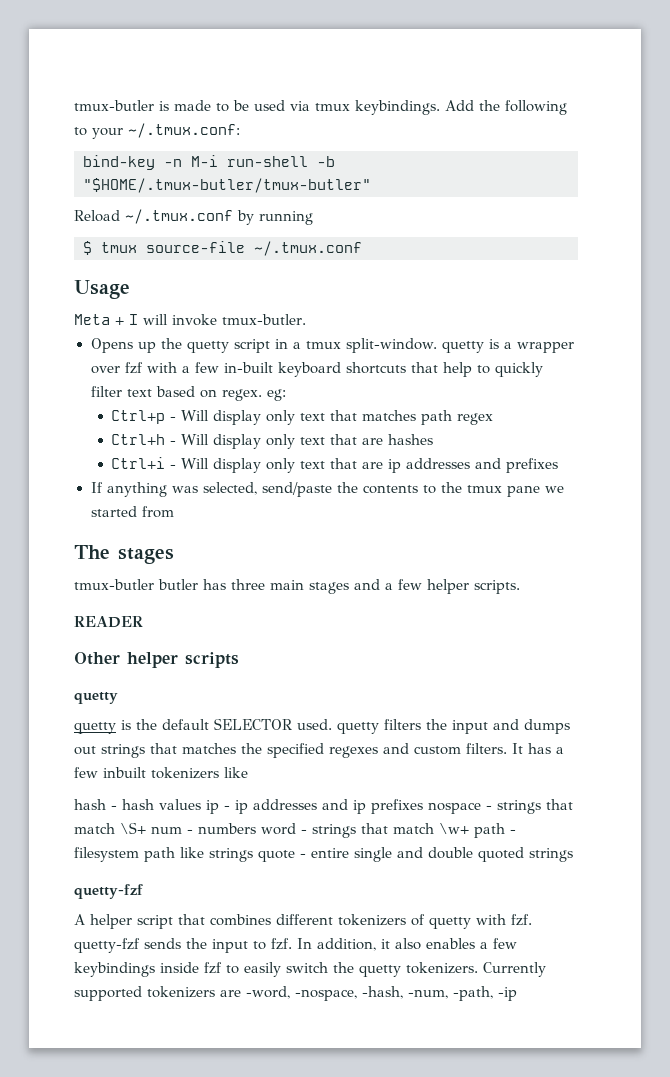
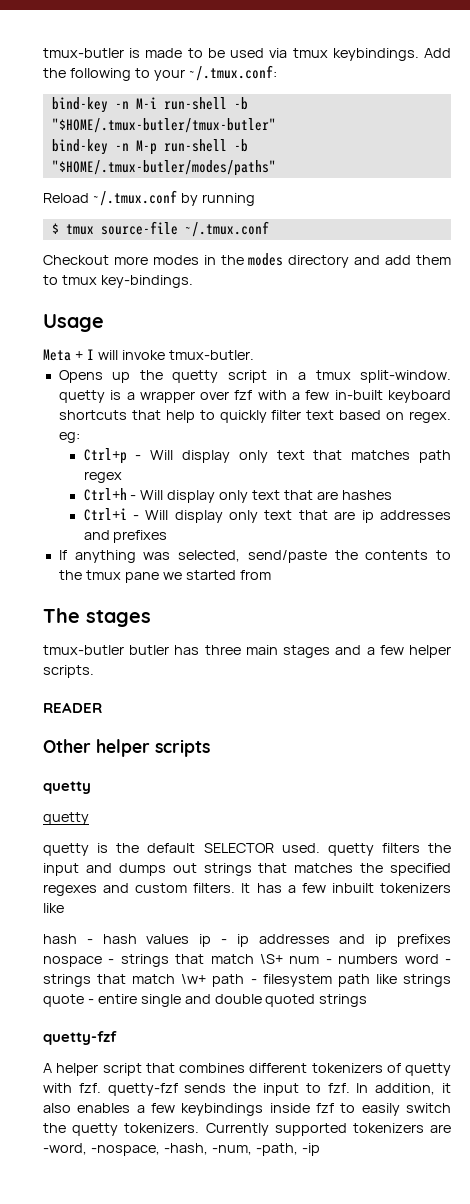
+ bind-key -n M-p run-shell -b "$HOME/.tmux-butler/modes/paths"
+ Checkout more modes in the modes directory and add them to tmux key-bindings.
  Other helper scripts
+ quetty

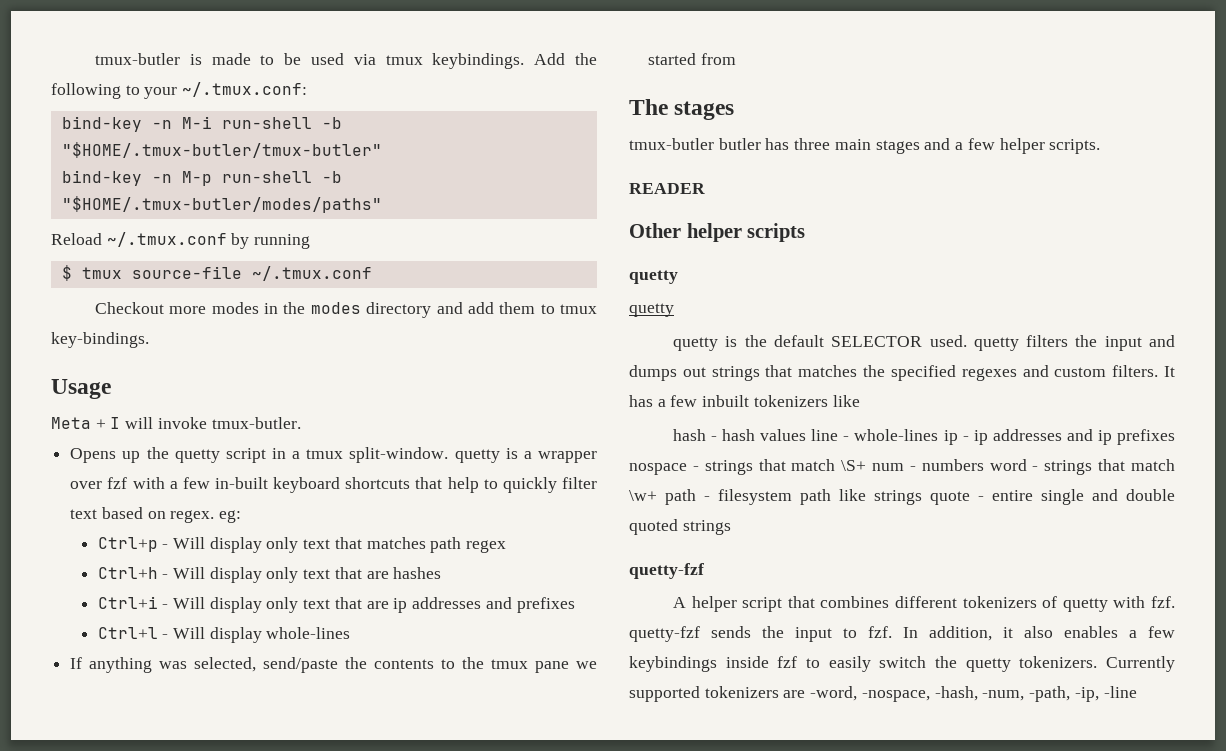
+ Ctrl+l - Will display whole-lines
- hash - hash values ip - ip addresses and ip prefixes nospace - strings that match \S+ num - numbers word - strings that match \w+ path - filesystem path like strings quote - entire single and double quoted strings
+ hash - hash values line - whole-lines ip - ip addresses and ip prefixes nospace - strings that match \S+ num - numbers word - strings that match \w+ path - filesystem path like strings quote - entire single and double quoted strings
- Currently supported tokenizers are -word, -nospace, -hash, -num, -path, -ip
+ Currently supported tokenizers are -word, -nospace, -hash, -num, -path, -ip, -line

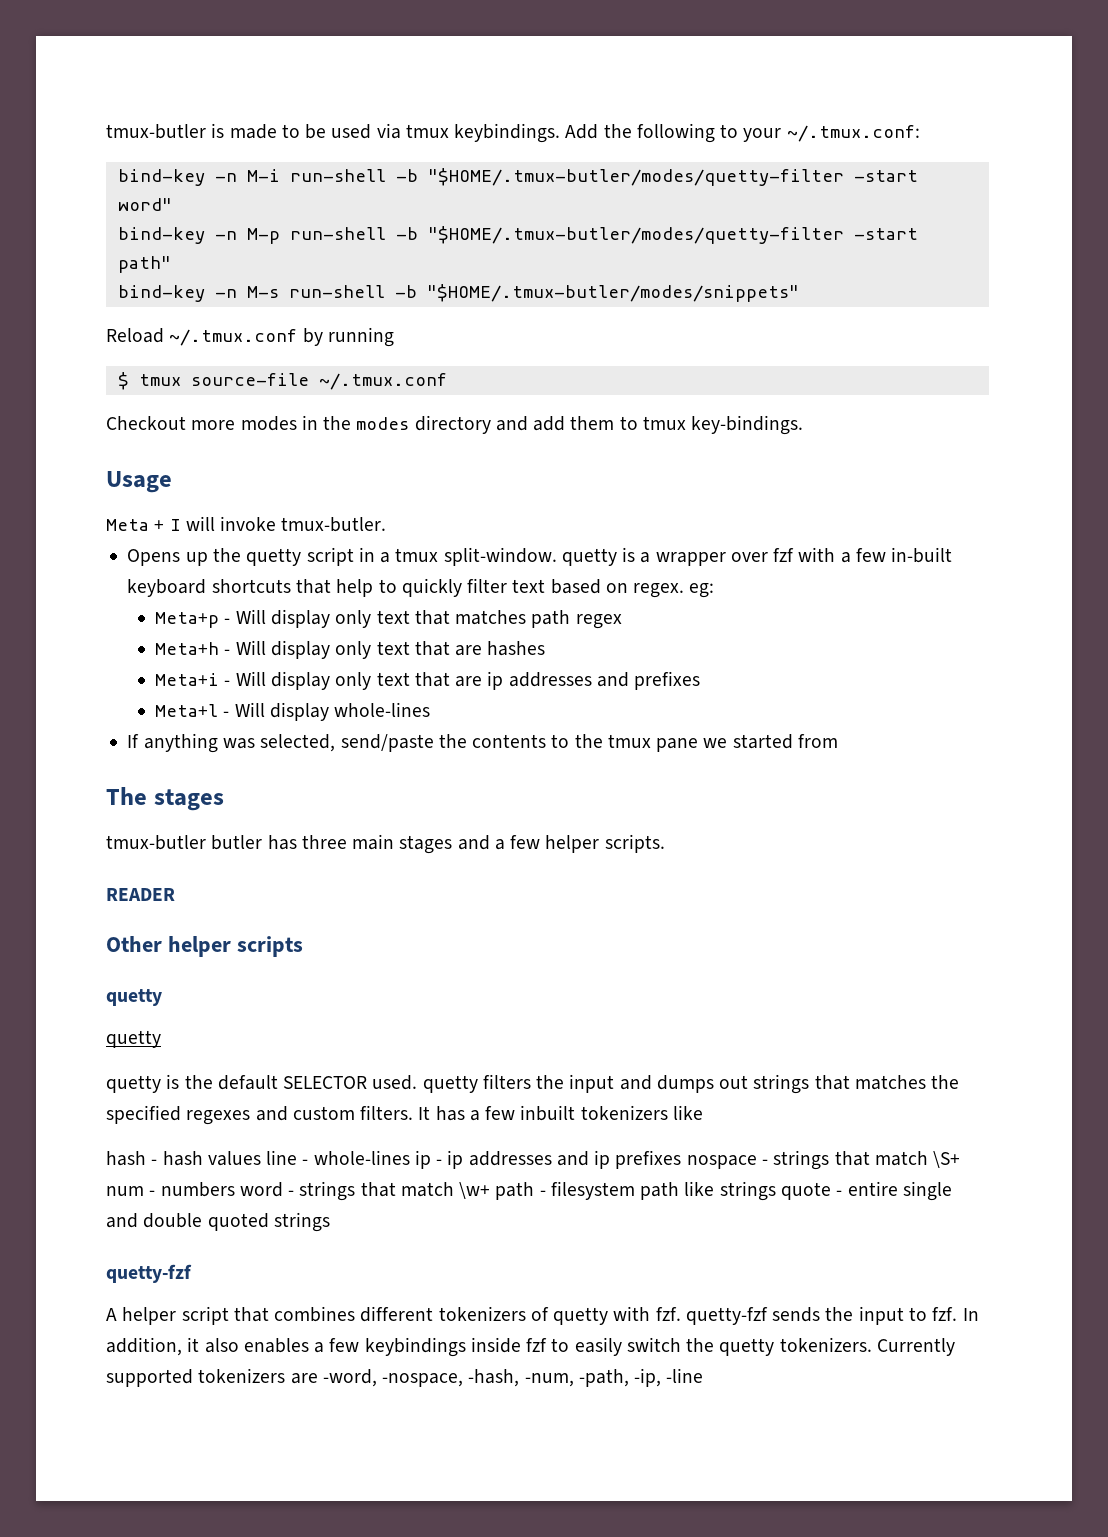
- bind-key -n M-i run-shell -b "$HOME/.tmux-butler/tmux-butler"
+ bind-key -n M-i run-shell -b "$HOME/.tmux-butler/modes/quetty-filter -start word"
- bind-key -n M-p run-shell -b "$HOME/.tmux-butler/modes/paths"
+ bind-key -n M-p run-shell -b "$HOME/.tmux-butler/modes/quetty-filter -start path"
+ bind-key -n M-s run-shell -b "$HOME/.tmux-butler/modes/snippets"
- Ctrl+p - Will display only text that matches path regex
+ Meta+p - Will display only text that matches path regex
- Ctrl+h - Will display only text that are hashes
+ Meta+h - Will display only text that are hashes
- Ctrl+i - Will display only text that are ip addresses and prefixes
+ Meta+i - Will display only text that are ip addresses and prefixes
- Ctrl+l - Will display whole-lines
+ Meta+l - Will display whole-lines

